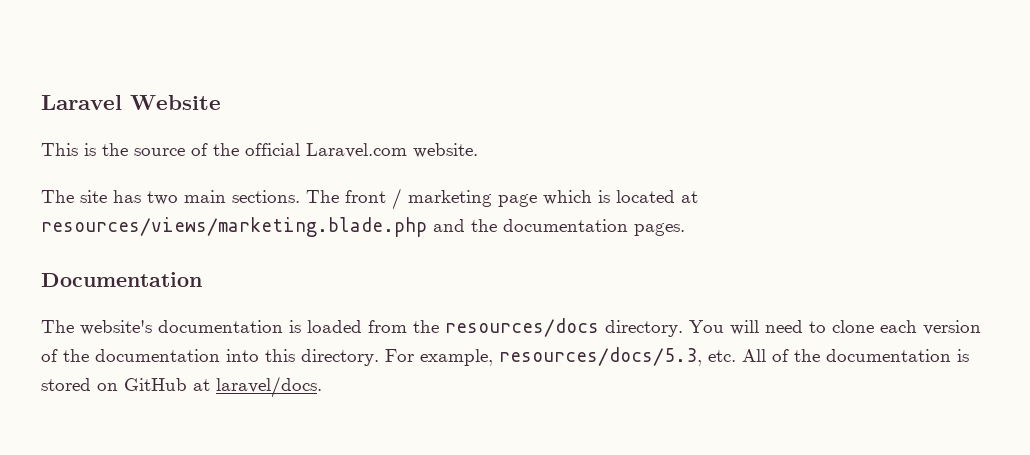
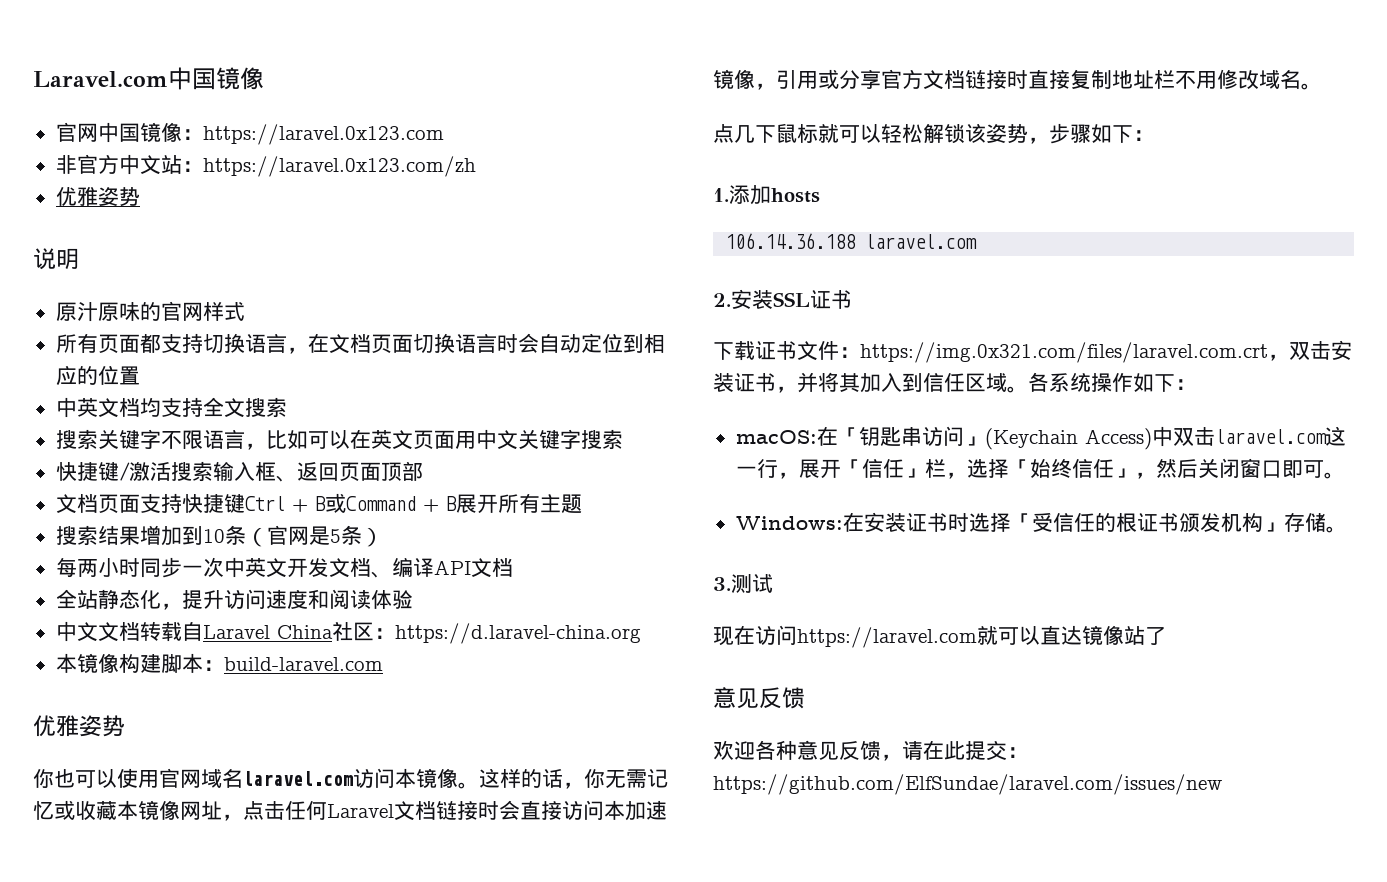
- Laravel Website
- This is the source of the official Laravel.com website.
- The site has two main sections. The front / marketing page which is located at resources/views/marketing.blade.php and the documentation pages.
- Documentation
- The website's documentation is loaded from the resources/docs directory. You will need to clone each version of the documentation into this directory. For example, resources/docs/5.3, etc. All of the documentation is stored on GitHub at laravel/docs.
+ Laravel.com中国镜像
+ 官网中国镜像：https://laravel.0x123.com
+ 非官方中文站：https://laravel.0x123.com/zh
+ 优雅姿势
+ 说明
+ 原汁原味的官网样式
+ 所有页面都支持切换语言，在文档页面切换语言时会自动定位到相应的位置
+ 中英文档均支持全文搜索
+ 搜索关键字不限语言，比如可以在英文页面用中文关键字搜索
+ 快捷键/激活搜索输入框、返回页面顶部
+ 文档页面支持快捷键Ctrl + B或Command + B展开所有主题
+ 搜索结果增加到10条（官网是5条）
+ 每两小时同步一次中英文开发文档、编译API文档
+ 全站静态化，提升访问速度和阅读体验
+ 中文文档转载自Laravel China社区：https://d.laravel-china.org
+ 本镜像构建脚本：build-laravel.com
+ 优雅姿势
+ 你也可以使用官网域名laravel.com访问本镜像。这样的话，你无需记忆或收藏本镜像网址，点击任何Laravel文档链接时会直接访问本加速镜像，引用或分享官方文档链接时直接复制地址栏不用修改域名。
+ 点几下鼠标就可以轻松解锁该姿势，步骤如下：
+ 1.添加hosts
+ 106.14.36.188 laravel.com
+ 2.安装SSL证书
+ 下载证书文件：https://img.0x321.com/files/laravel.com.crt，双击安装证书，并将其加入到信任区域。各系统操作如下：
+ macOS:在「钥匙串访问」(Keychain Access)中双击laravel.com这一行，展开「信任」栏，选择「始终信任」，然后关闭窗口即可。
+ Windows:在安装证书时选择「受信任的根证书颁发机构」存储。
+ 3.测试
+ 现在访问https://laravel.com就可以直达镜像站了
+ 意见反馈
+ 欢迎各种意见反馈，请在此提交：https://github.com/ElfSundae/laravel.com/issues/new

